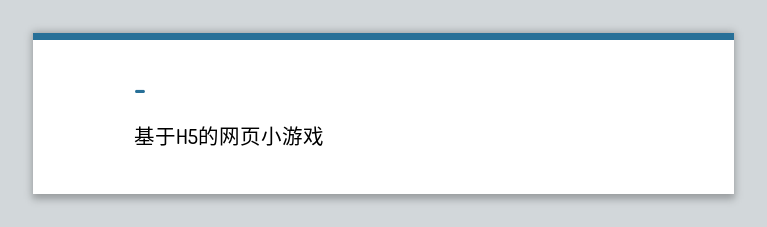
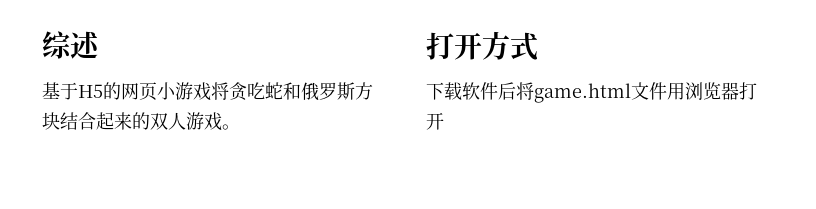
- -
+ 综述
- 基于H5的网页小游戏
+ 基于H5的网页小游戏将贪吃蛇和俄罗斯方块结合起来的双人游戏。
+ 打开方式
+ 下载软件后将game.html文件用浏览器打开

